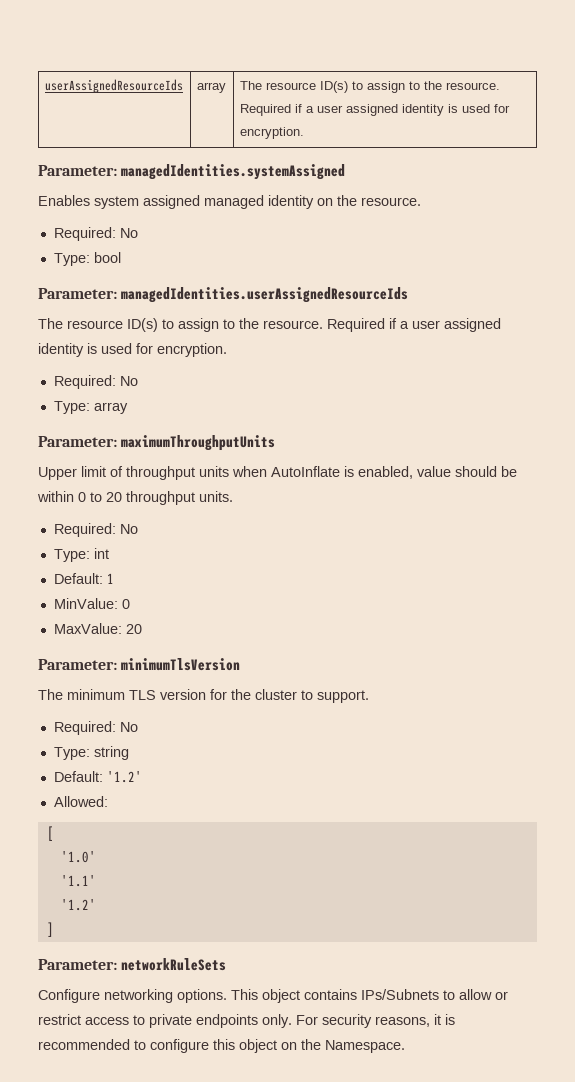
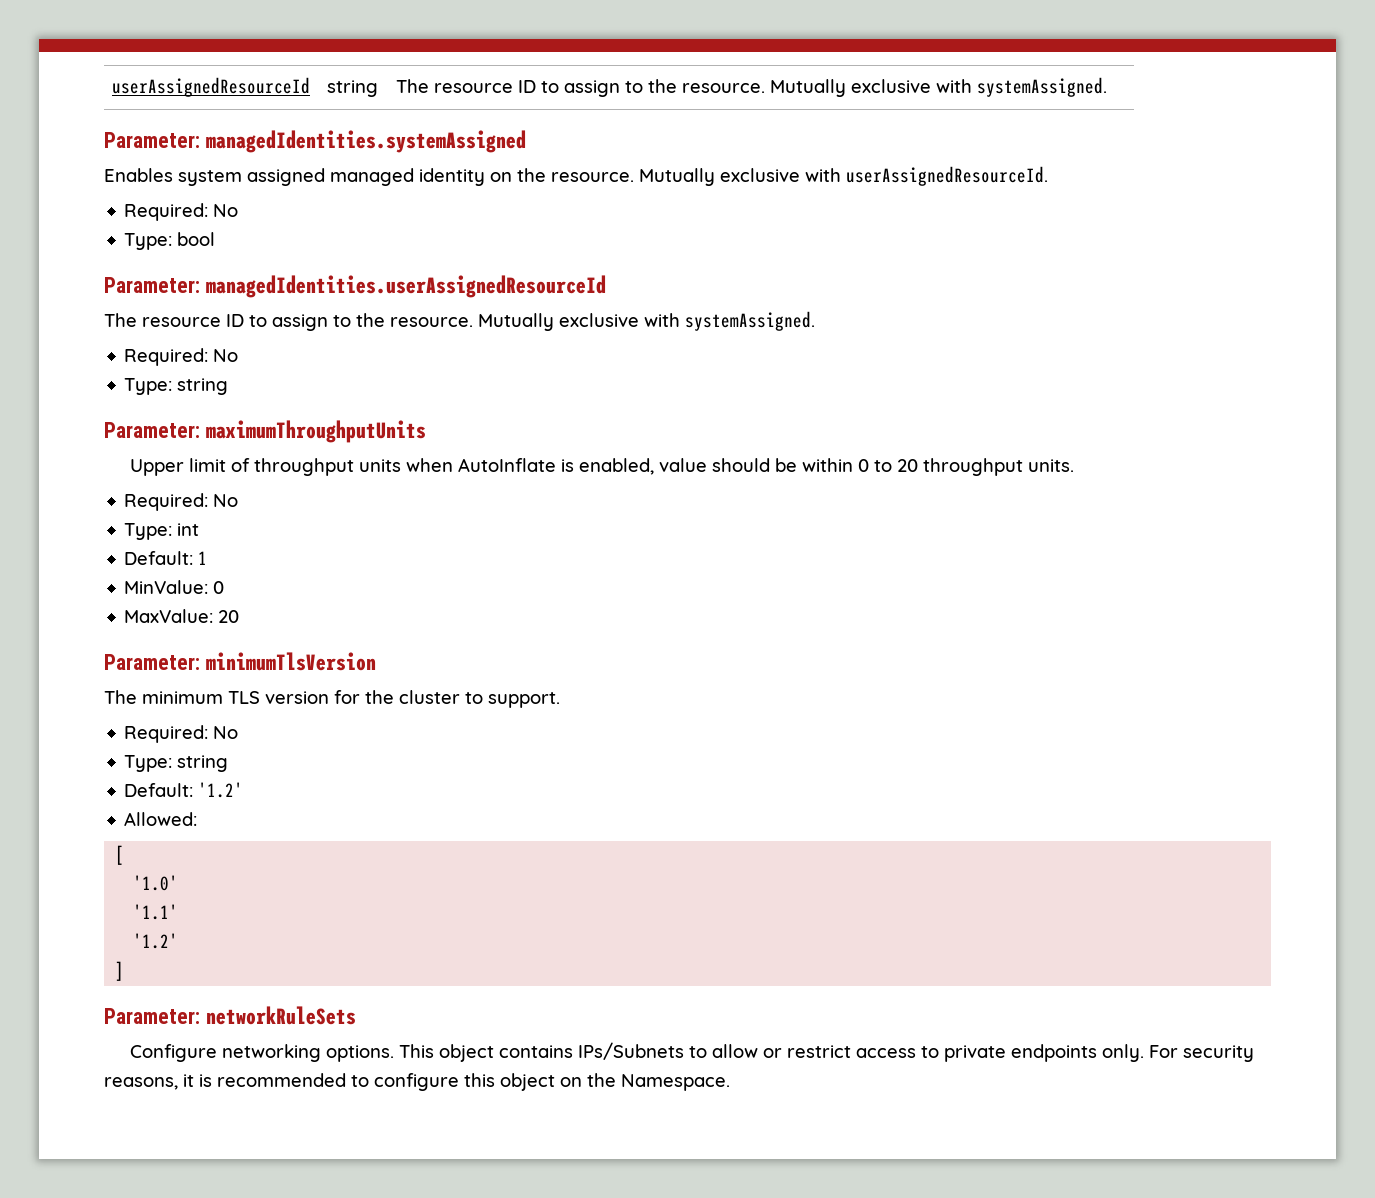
- userAssignedResourceIds | array | The resource ID(s) to assign to the resource. Required if a user assigned identity is used for encryption.
+ userAssignedResourceId | string | The resource ID to assign to the resource. Mutually exclusive with systemAssigned.
+ Mutually exclusive with userAssignedResourceId.
- Parameter: managedIdentities.userAssignedResourceIds
- The resource ID(s) to assign to the resource. Required if a user assigned identity is used for encryption.
+ Parameter: managedIdentities.userAssignedResourceId
+ The resource ID to assign to the resource. Mutually exclusive with systemAssigned.
  Required: No
- Type: array
+ Type: string

